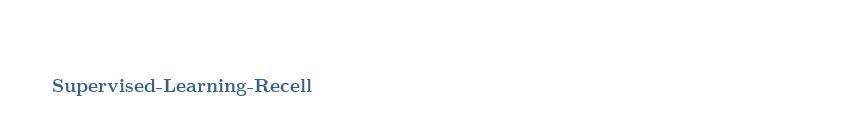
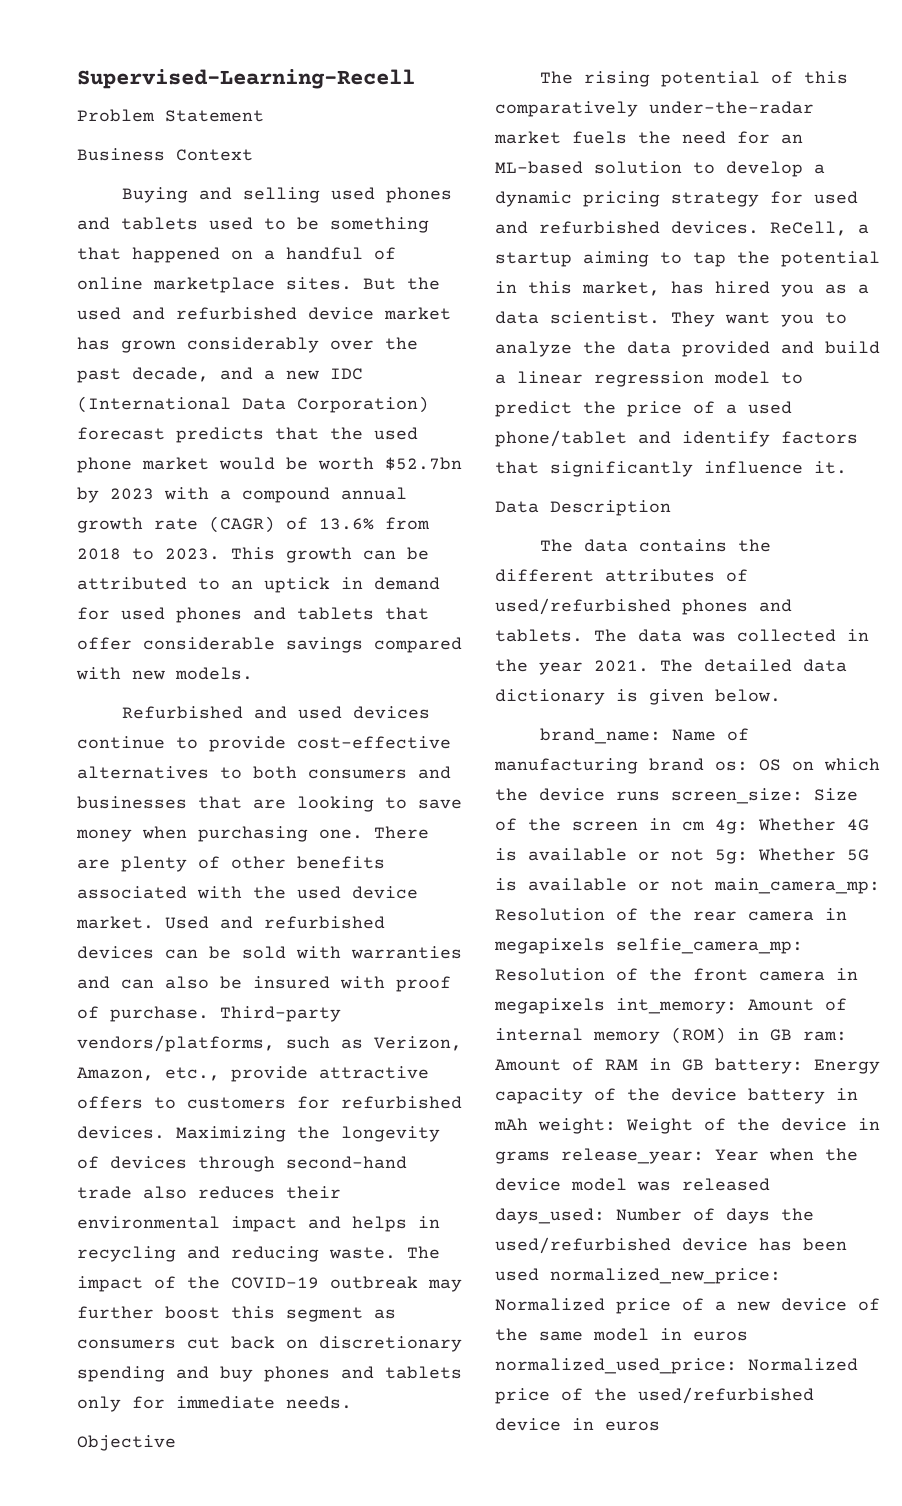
+ Problem Statement
+ Business Context
+ Buying and selling used phones and tablets used to be something that happened on a handful of online marketplace sites. But the used and refurbished device market has grown considerably over the past decade, and a new IDC (International Data Corporation) forecast predicts that the used phone market would be worth $52.7bn by 2023 with a compound annual growth rate (CAGR) of 13.6% from 2018 to 2023. This growth can be attributed to an uptick in demand for used phones and tablets that offer considerable savings compared with new models.
+ Refurbished and used devices continue to provide cost-effective alternatives to both consumers and businesses that are looking to save money when purchasing one. There are plenty of other benefits associated with the used device market. Used and refurbished devices can be sold with warranties and can also be insured with proof of purchase. Third-party vendors/platforms, such as Verizon, Amazon, etc., provide attractive offers to customers for refurbished devices. Maximizing the longevity of devices through second-hand trade also reduces their environmental impact and helps in recycling and reducing waste. The impact of the COVID-19 outbreak may further boost this segment as consumers cut back on discretionary spending and buy phones and tablets only for immediate needs.
+ Objective
+ The rising potential of this comparatively under-the-radar market fuels the need for an ML-based solution to develop a dynamic pricing strategy for used and refurbished devices. ReCell, a startup aiming to tap the potential in this market, has hired you as a data scientist. They want you to analyze the data provided and build a linear regression model to predict the price of a used phone/tablet and identify factors that significantly influence it.
+ Data Description
+ The data contains the different attributes of used/refurbished phones and tablets. The data was collected in the year 2021. The detailed data dictionary is given below.
+ brand_name: Name of manufacturing brand os: OS on which the device runs screen_size: Size of the screen in cm 4g: Whether 4G is available or not 5g: Whether 5G is available or not main_camera_mp: Resolution of the rear camera in megapixels selfie_camera_mp: Resolution of the front camera in megapixels int_memory: Amount of internal memory (ROM) in GB ram: Amount of RAM in GB battery: Energy capacity of the device battery in mAh weight: Weight of the device in grams release_year: Year when the device model was released days_used: Number of days the used/refurbished device has been used normalized_new_price: Normalized price of a new device of the same model in euros normalized_used_price: Normalized price of the used/refurbished device in euros

